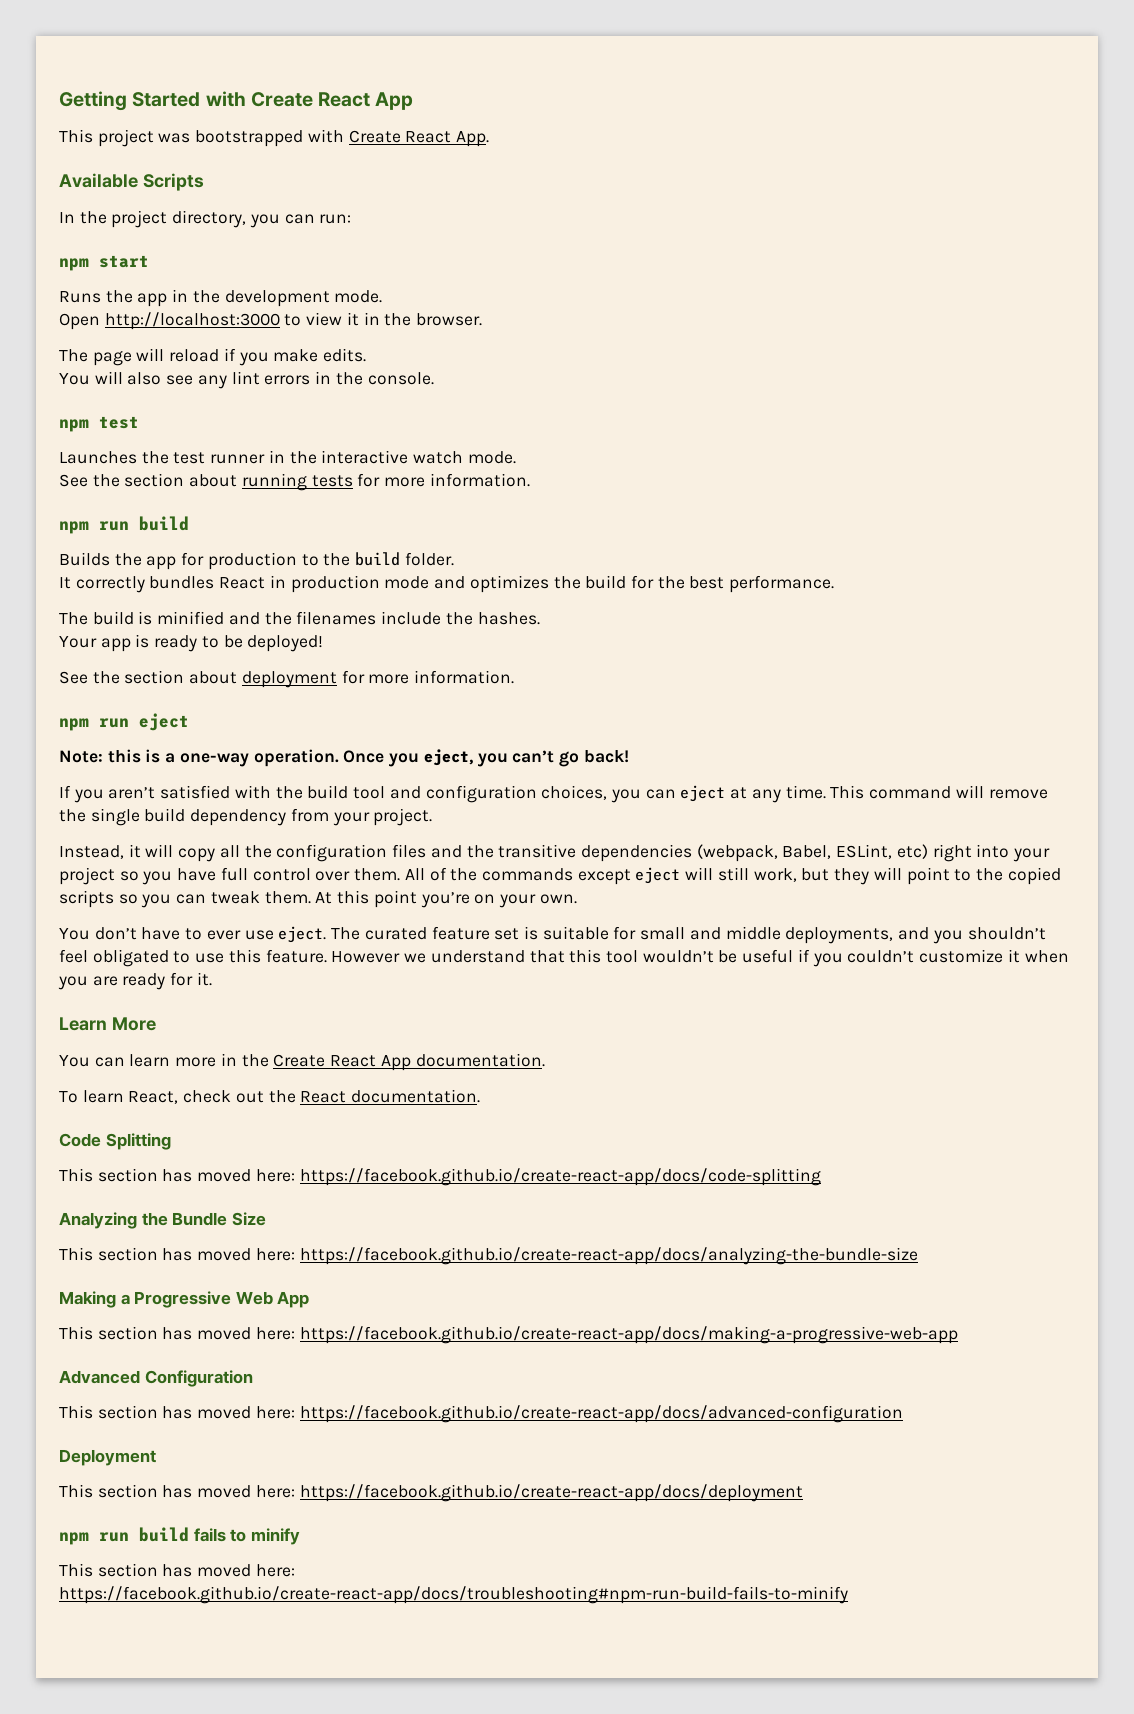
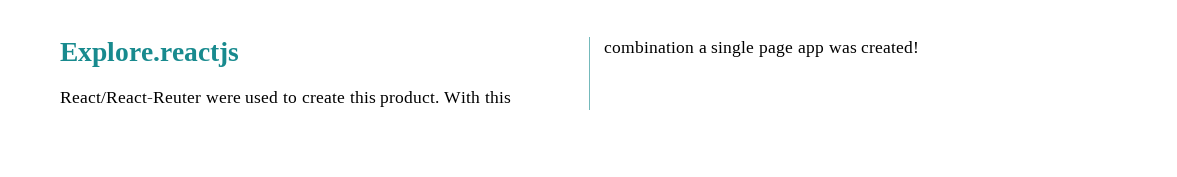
- Getting Started with Create React App
- This project was bootstrapped with Create React App.
- Available Scripts
- In the project directory, you can run:
- npm start
- Runs the app in the development mode.
- Open http://localhost:3000 to view it in the browser.
- The page will reload if you make edits.
- You will also see any lint errors in the console.
- npm test
- Launches the test runner in the interactive watch mode.
- See the section about running tests for more information.
- npm run build
- Builds the app for production to the build folder.
- It correctly bundles React in production mode and optimizes the build for the best performance.
- The build is minified and the filenames include the hashes.
- Your app is ready to be deployed!
- See the section about deployment for more information.
- npm run eject
- Note: this is a one-way operation. Once you eject, you can’t go back!
- If you aren’t satisfied with the build tool and configuration choices, you can eject at any time. This command will remove the single build dependency from your project.
- Instead, it will copy all the configuration files and the transitive dependencies (webpack, Babel, ESLint, etc) right into your project so you have full control over them. All of the commands except eject will still work, but they will point to the copied scripts so you can tweak them. At this point you’re on your own.
- You don’t have to ever use eject. The curated feature set is suitable for small and middle deployments, and you shouldn’t feel obligated to use this feature. However we understand that this tool wouldn’t be useful if you couldn’t customize it when you are ready for it.
- Learn More
- You can learn more in the Create React App documentation.
- To learn React, check out the React documentation.
- Code Splitting
- This section has moved here: https://facebook.github.io/create-react-app/docs/code-splitting
- Analyzing the Bundle Size
- This section has moved here: https://facebook.github.io/create-react-app/docs/analyzing-the-bundle-size
- Making a Progressive Web App
- This section has moved here: https://facebook.github.io/create-react-app/docs/making-a-progressive-web-app
- Advanced Configuration
- This section has moved here: https://facebook.github.io/create-react-app/docs/advanced-configuration
- Deployment
- This section has moved here: https://facebook.github.io/create-react-app/docs/deployment
- npm run build fails to minify
- This section has moved here: https://facebook.github.io/create-react-app/docs/troubleshooting#npm-run-build-fails-to-minify
+ Explore.reactjs
+ React/React-Reuter were used to create this product. With this combination a single page app was created!

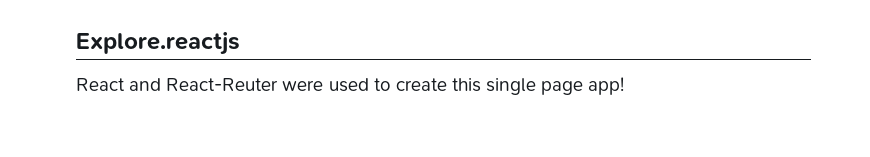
- React/React-Reuter were used to create this product. With this combination a single page app was created!
+ React and React-Reuter were used to create this single page app!

